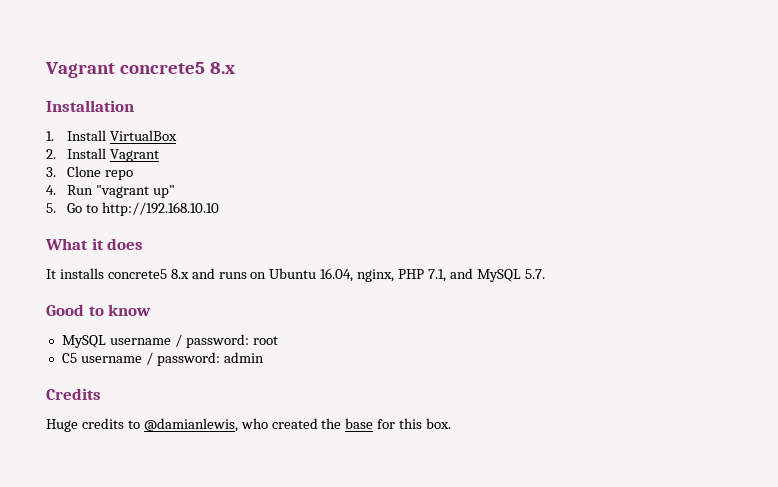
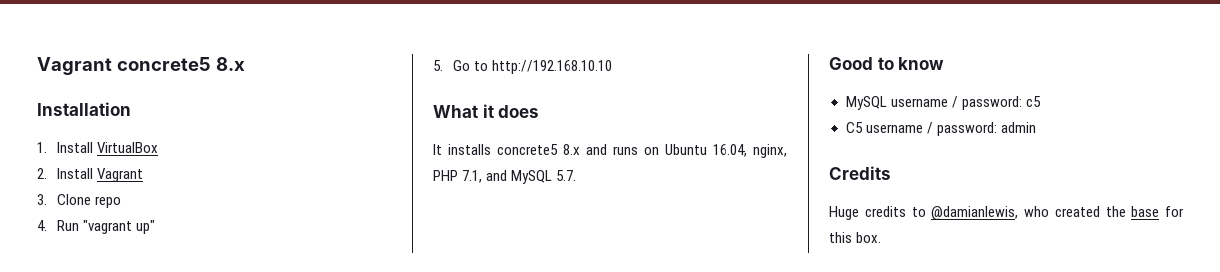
- MySQL username / password: root
+ MySQL username / password: c5

